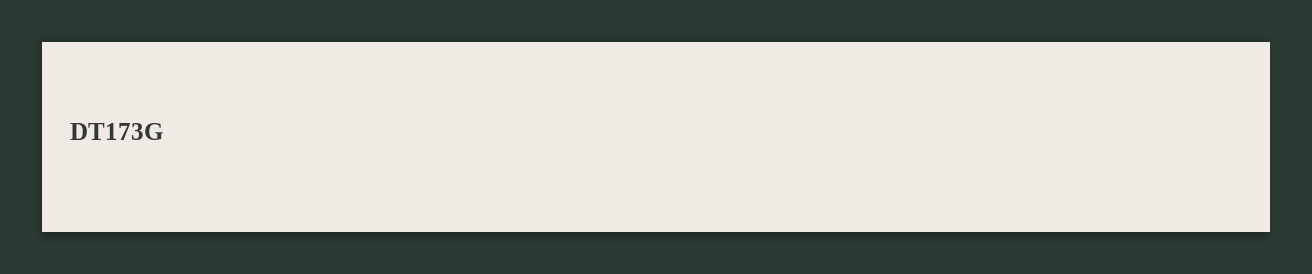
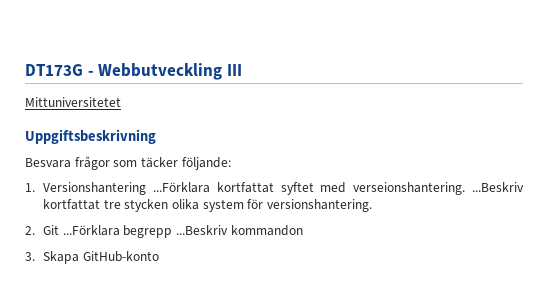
- DT173G
+ DT173G - Webbutveckling III
+ Mittuniversitetet
+ Uppgiftsbeskrivning
+ Besvara frågor som täcker följande:
+ 1. Versionshantering ...Förklara kortfattat syftet med verseionshantering. ...Beskriv kortfattat tre stycken olika system för versionshantering.
+ 2. Git ...Förklara begrepp ...Beskriv kommandon
+ 3. Skapa GitHub-konto

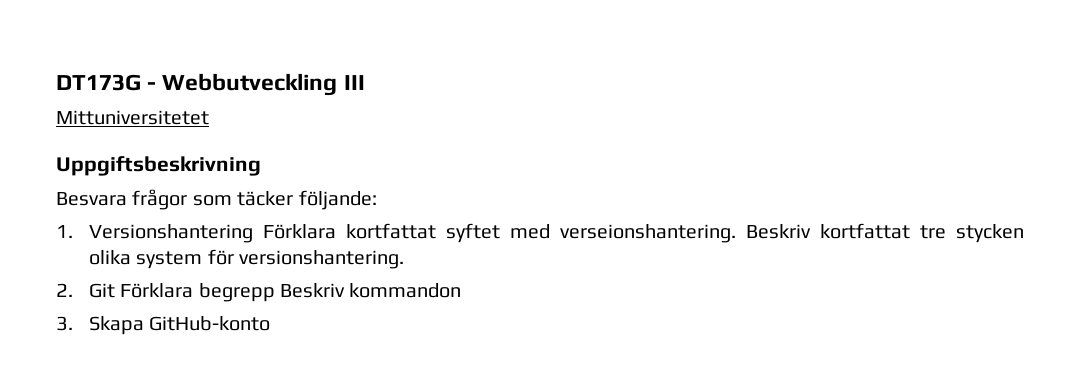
- 1. Versionshantering ...Förklara kortfattat syftet med verseionshantering. ...Beskriv kortfattat tre stycken olika system för versionshantering.
+ 1. Versionshantering Förklara kortfattat syftet med verseionshantering. Beskriv kortfattat tre stycken olika system för versionshantering.
- 2. Git ...Förklara begrepp ...Beskriv kommandon
+ 2. Git Förklara begrepp Beskriv kommandon

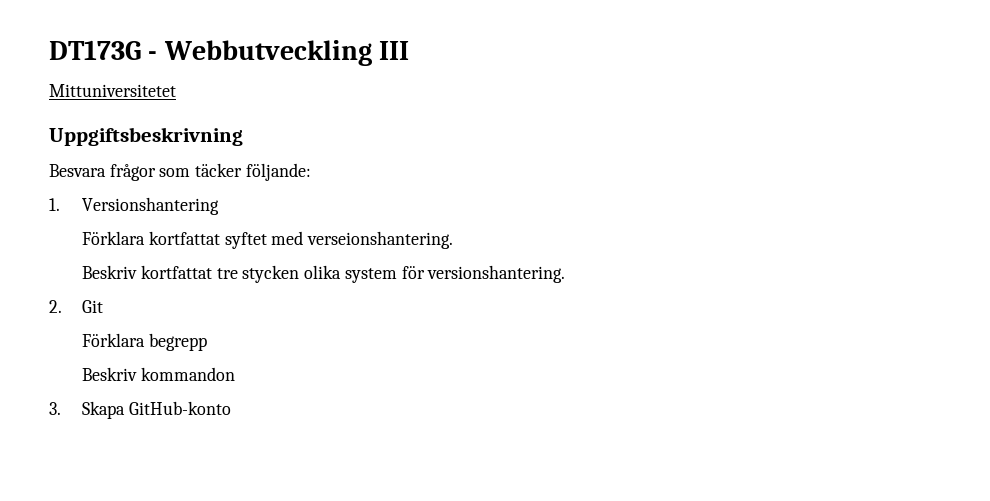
- 1. Versionshantering Förklara kortfattat syftet med verseionshantering. Beskriv kortfattat tre stycken olika system för versionshantering.
+ 1. Versionshantering
+ Förklara kortfattat syftet med verseionshantering.
+ Beskriv kortfattat tre stycken olika system för versionshantering.
- 2. Git Förklara begrepp Beskriv kommandon
+ 2. Git
+ Förklara begrepp
+ Beskriv kommandon

